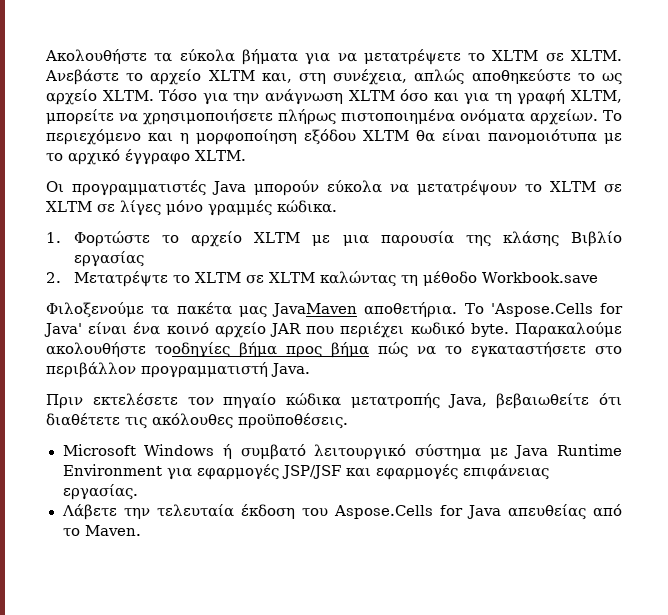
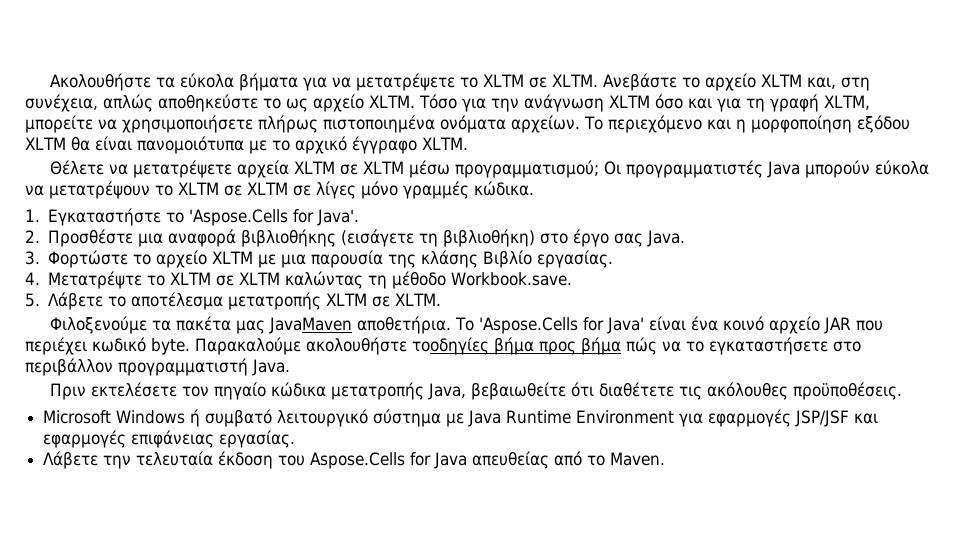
- Οι προγραμματιστές Java μπορούν εύκολα να μετατρέψουν το XLTM σε XLTM σε λίγες μόνο γραμμές κώδικα.
+ Θέλετε να μετατρέψετε αρχεία XLTM σε XLTM μέσω προγραμματισμού; Οι προγραμματιστές Java μπορούν εύκολα να μετατρέψουν το XLTM σε XLTM σε λίγες μόνο γραμμές κώδικα.
- 1. Φορτώστε το αρχείο XLTM με μια παρουσία της κλάσης Βιβλίο εργασίας
- 2. Μετατρέψτε το XLTM σε XLTM καλώντας τη μέθοδο Workbook.save
+ 1. Εγκαταστήστε το 'Aspose.Cells for Java'.
+ 2. Προσθέστε μια αναφορά βιβλιοθήκης (εισάγετε τη βιβλιοθήκη) στο έργο σας Java.
+ 3. Φορτώστε το αρχείο XLTM με μια παρουσία της κλάσης Βιβλίο εργασίας.
+ 4. Μετατρέψτε το XLTM σε XLTM καλώντας τη μέθοδο Workbook.save.
+ 5. Λάβετε το αποτέλεσμα μετατροπής XLTM σε XLTM.

